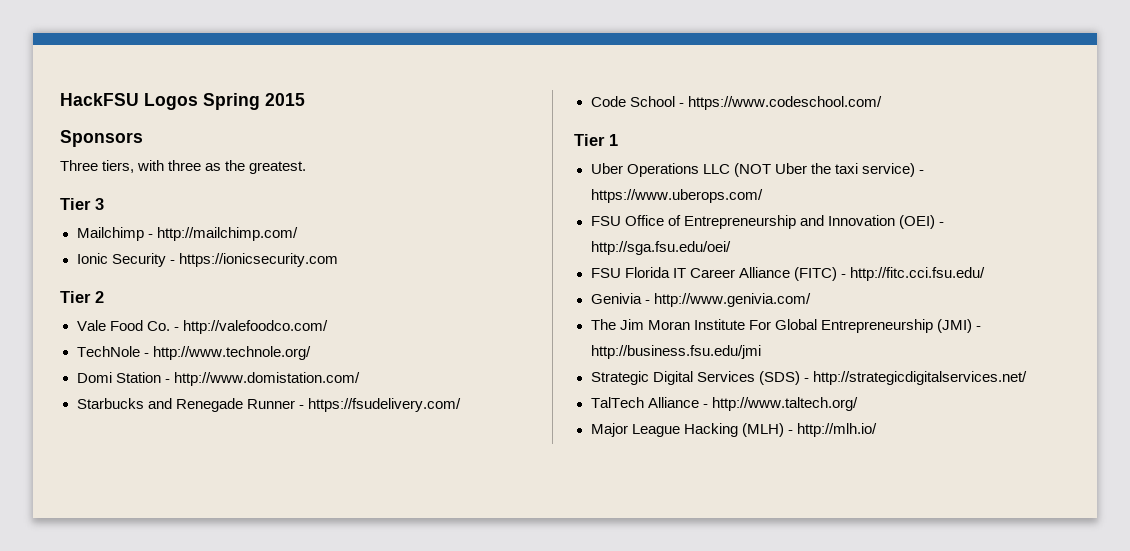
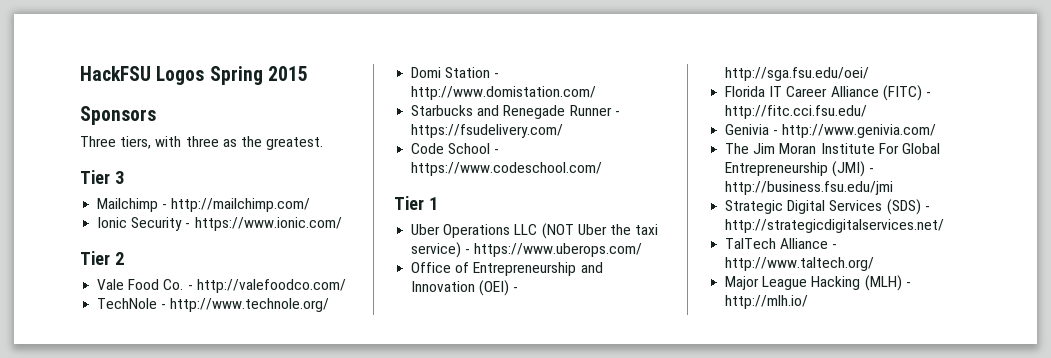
- Ionic Security - https://ionicsecurity.com
+ Ionic Security - https://www.ionic.com/
- FSU Office of Entrepreneurship and Innovation (OEI) - http://sga.fsu.edu/oei/
+ Office of Entrepreneurship and Innovation (OEI) - http://sga.fsu.edu/oei/
- FSU Florida IT Career Alliance (FITC) - http://fitc.cci.fsu.edu/
+ Florida IT Career Alliance (FITC) - http://fitc.cci.fsu.edu/

